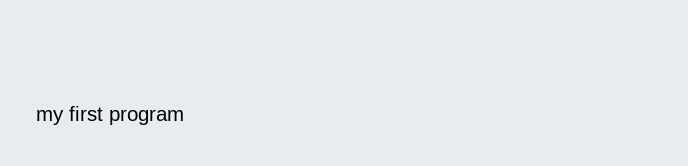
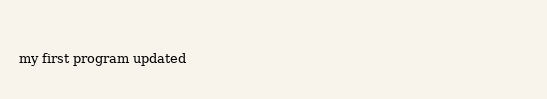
- my first program
+ my first program updated

